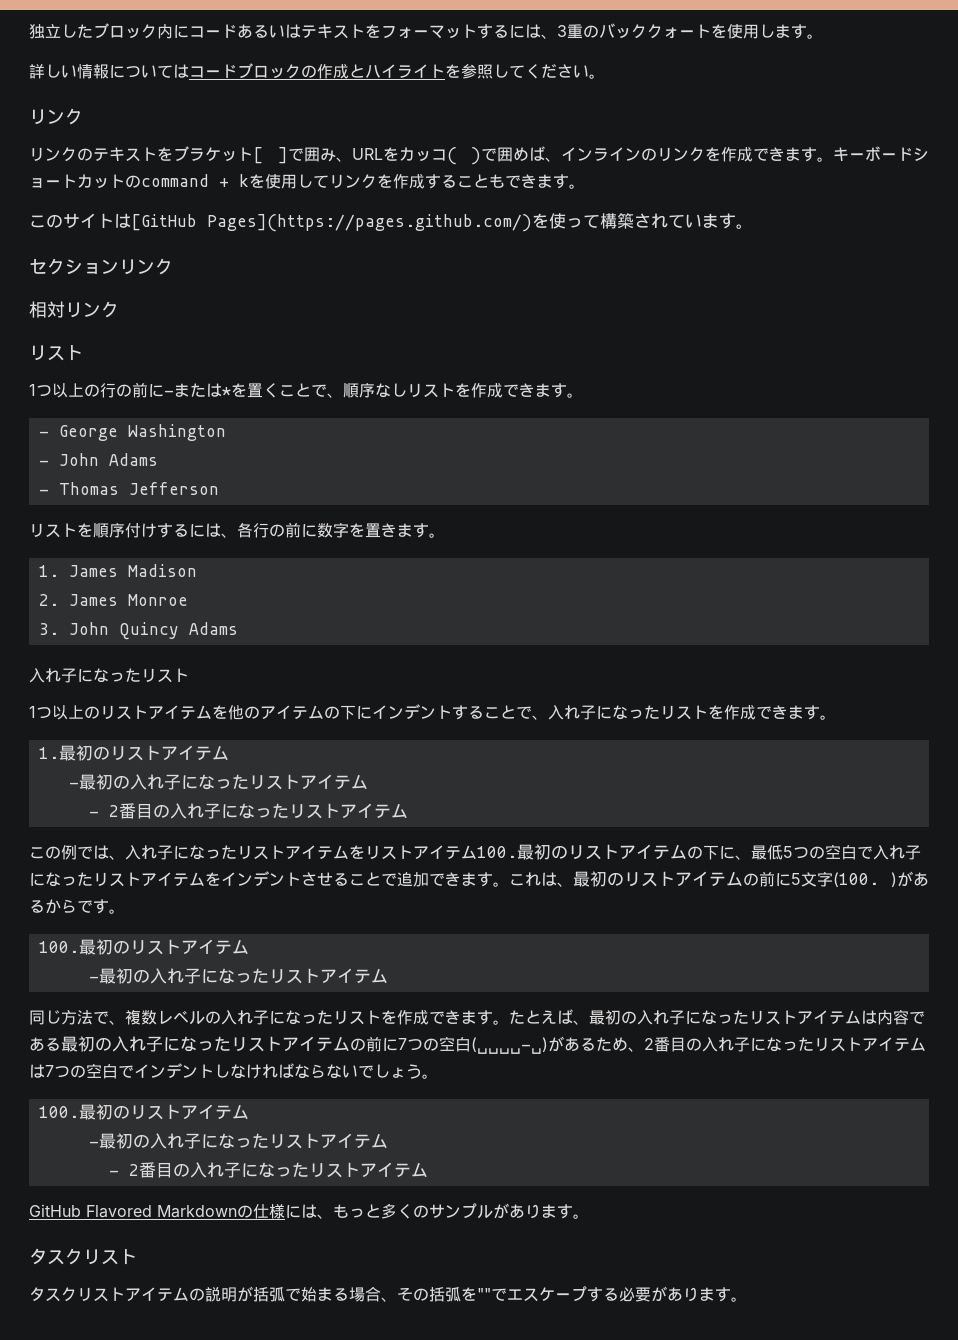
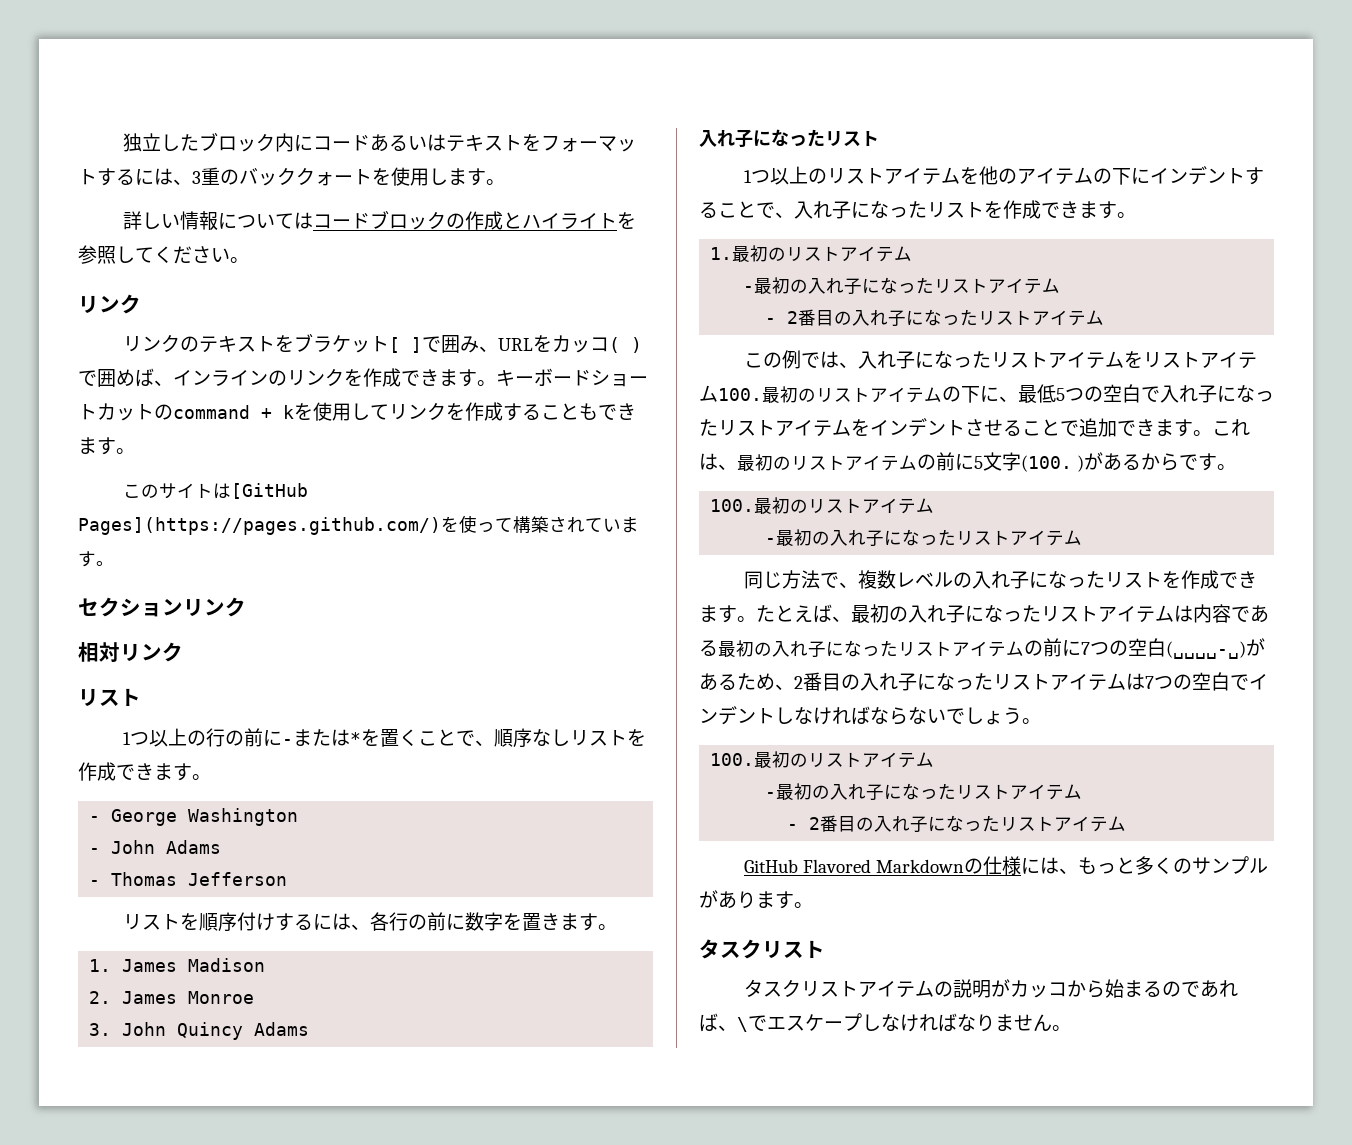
- タスクリストアイテムの説明が括弧で始まる場合、その括弧を""でエスケープする必要があります。
+ タスクリストアイテムの説明がカッコから始まるのであれば、\でエスケープしなければなりません。

